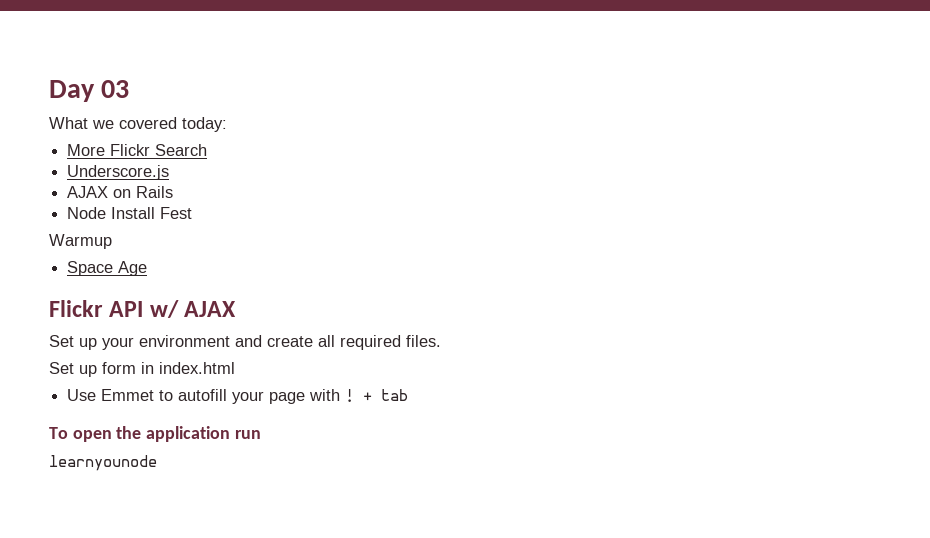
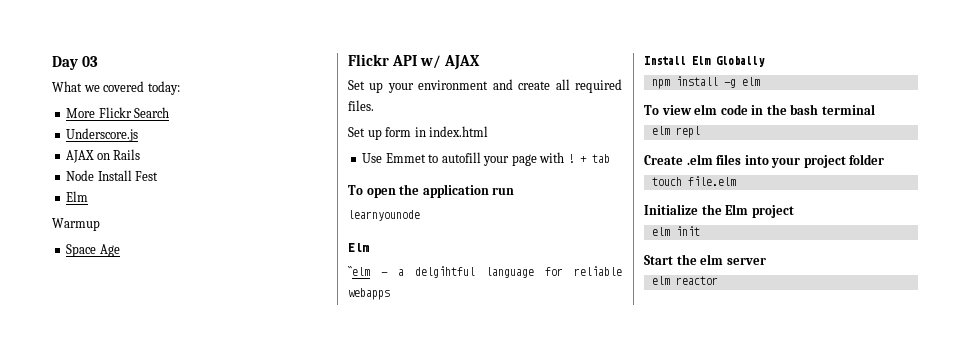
  Node Install Fest
+ Elm
  learnyounode
+ Elm
+ ``elm - a delgihtful language for reliable webapps
+ Install Elm Globally
+ npm install -g elm
+ To view elm code in the bash terminal
+ elm repl
+ Create .elm files into your project folder
+ touch file.elm
+ Initialize the Elm project
+ elm init
+ Start the elm server
+ elm reactor

